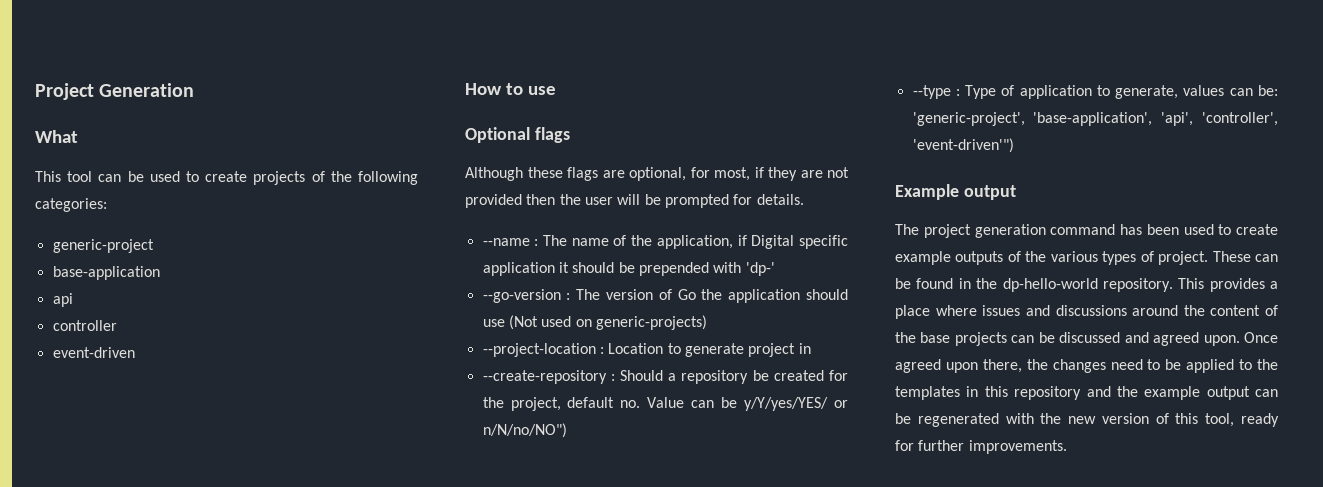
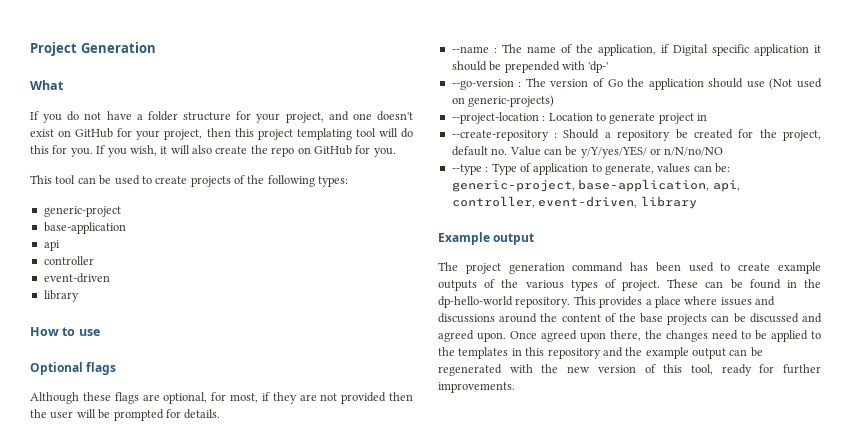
+ If you do not have a folder structure for your project, and one doesn't exist on GitHub for your project, then this project templating tool will do this for you. If you wish, it will also create the repo on GitHub for you.
- This tool can be used to create projects of the following categories:
+ This tool can be used to create projects of the following types:
  event-driven
+ library
- --create-repository : Should a repository be created for the project, default no. Value can be y/Y/yes/YES/ or n/N/no/NO")
+ --create-repository : Should a repository be created for the project, default no. Value can be y/Y/yes/YES/ or n/N/no/NO
- --type : Type of application to generate, values can be: 'generic-project', 'base-application', 'api', 'controller', 'event-driven'")
+ --type : Type of application to generate, values can be: generic-project, base-application, api, controller, event-driven, library

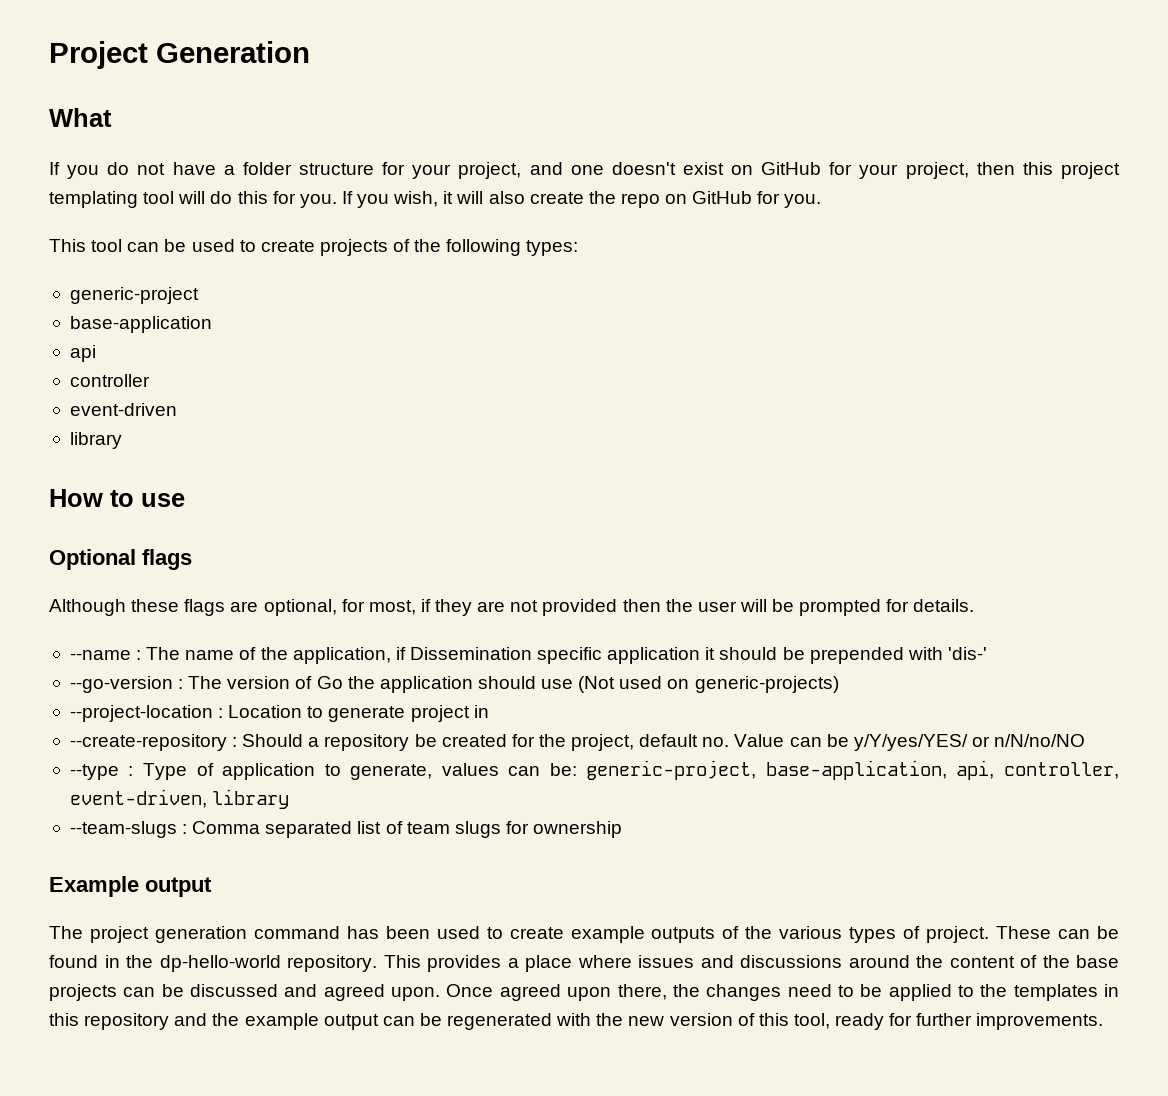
- --name : The name of the application, if Digital specific application it should be prepended with 'dp-'
+ --name : The name of the application, if Dissemination specific application it should be prepended with 'dis-'
+ --team-slugs : Comma separated list of team slugs for ownership

